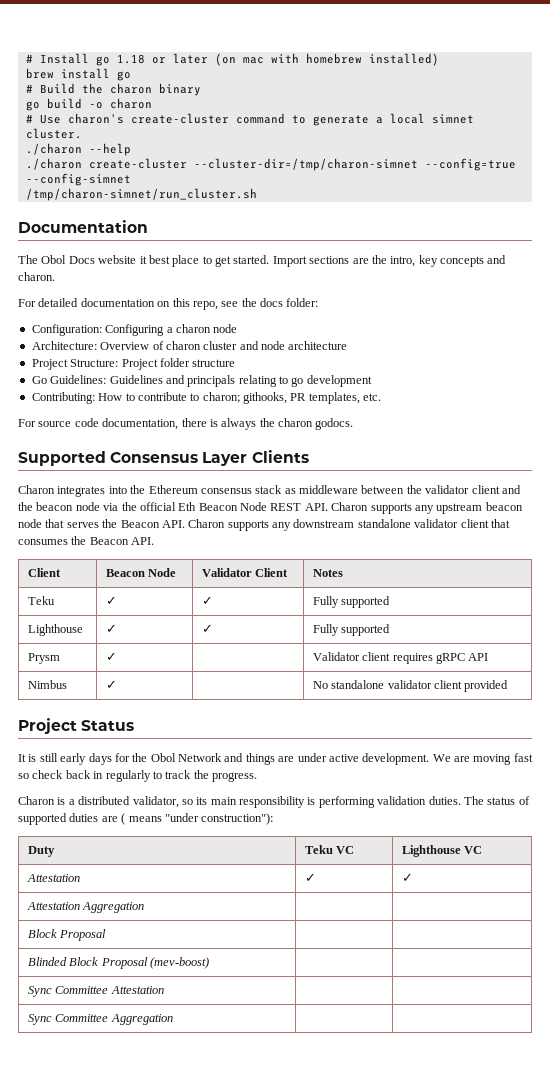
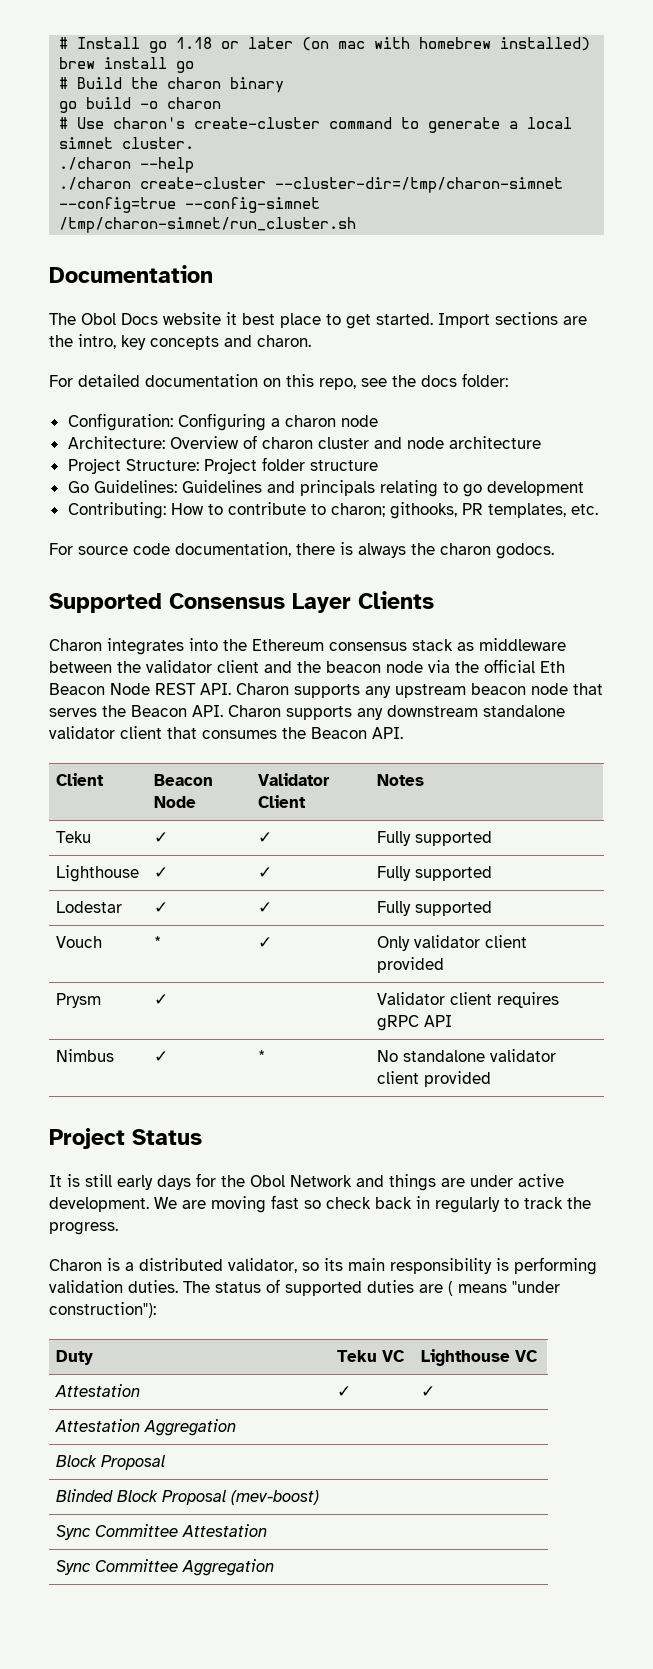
+ Lodestar | ✓ | ✓ | Fully supported
+ Vouch | * | ✓ | Only validator client provided
- Nimbus | ✓ | | No standalone validator client provided
+ Nimbus | ✓ | * | No standalone validator client provided

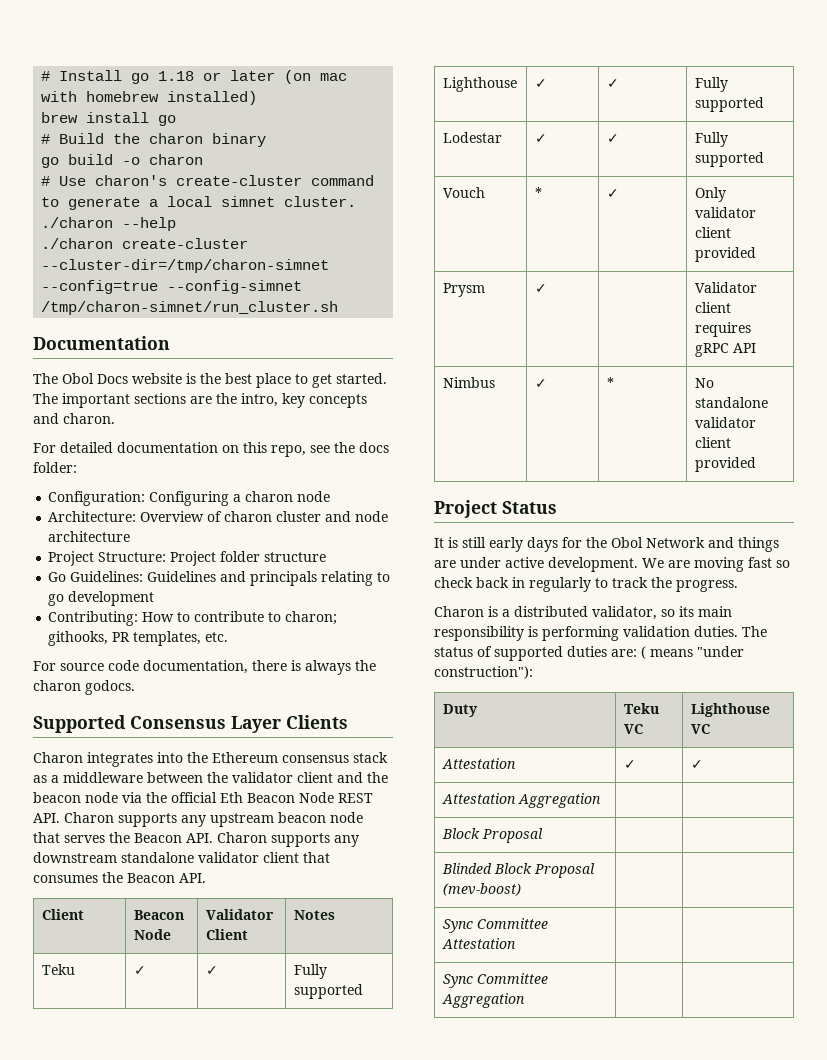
- The Obol Docs website it best place to get started.
+ The Obol Docs website is the best place to get started.
- Import sections are the intro, key concepts and charon.
+ The important sections are the intro, key concepts and charon.
- Charon integrates into the Ethereum consensus stack as middleware between the validator client and the beacon node via the official Eth Beacon Node REST API. Charon supports any upstream beacon node that serves the Beacon API. Charon supports any downstream standalone validator client that consumes the Beacon API.
+ Charon integrates into the Ethereum consensus stack as a middleware between the validator client and the beacon node via the official Eth Beacon Node REST API. Charon supports any upstream beacon node that serves the Beacon API. Charon supports any downstream standalone validator client that consumes the Beacon API.
- The status of supported duties are ( means "under construction"):
+ The status of supported duties are: ( means "under construction"):

